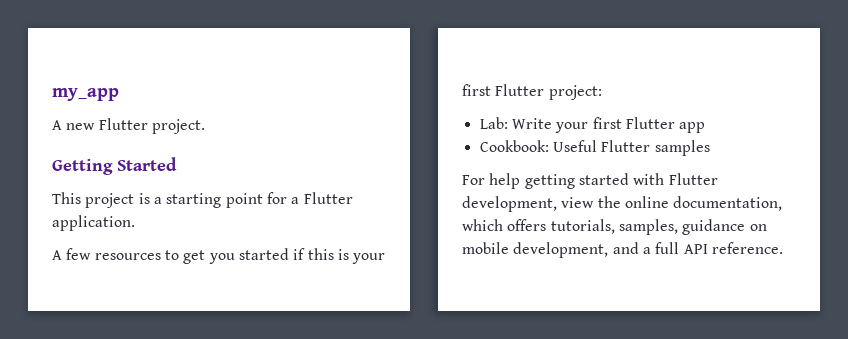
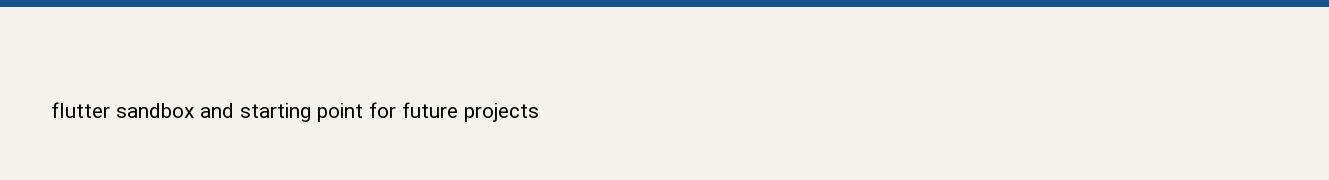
- my_app
- A new Flutter project.
- Getting Started
- This project is a starting point for a Flutter application.
- A few resources to get you started if this is your first Flutter project:
- Lab: Write your first Flutter app
- Cookbook: Useful Flutter samples
- For help getting started with Flutter development, view the online documentation, which offers tutorials, samples, guidance on mobile development, and a full API reference.
+ flutter sandbox and starting point for future projects

